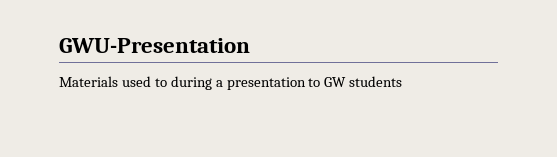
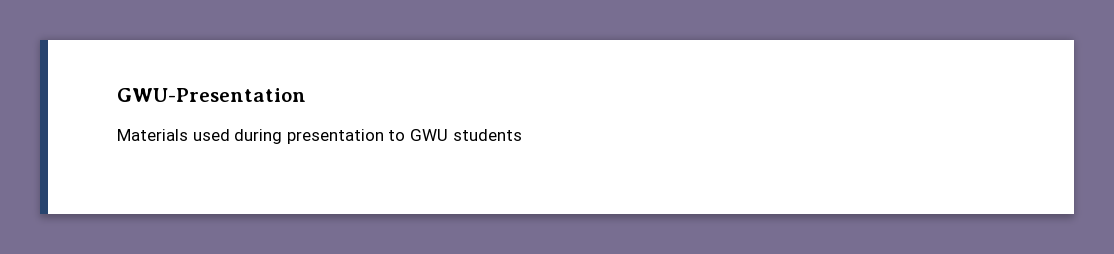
- Materials used to during a presentation to GW students
+ Materials used during presentation to GWU students

